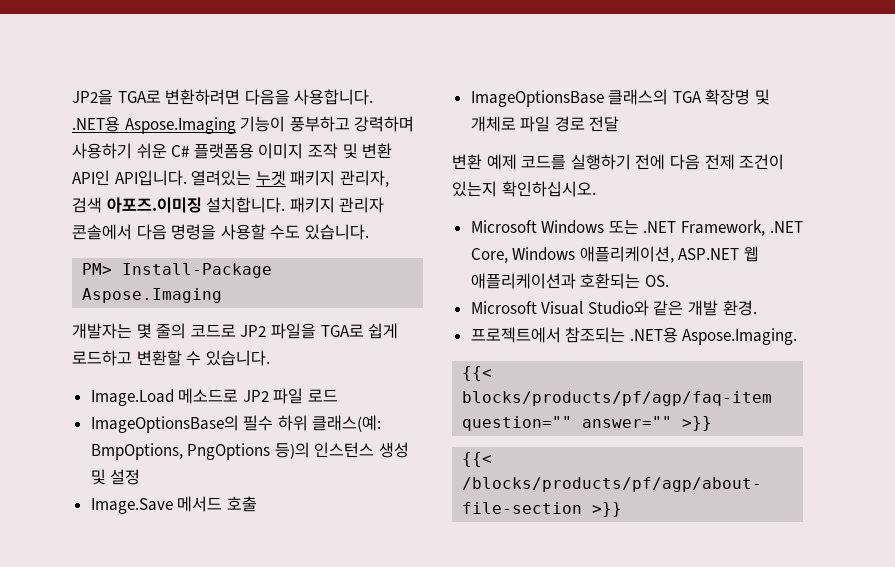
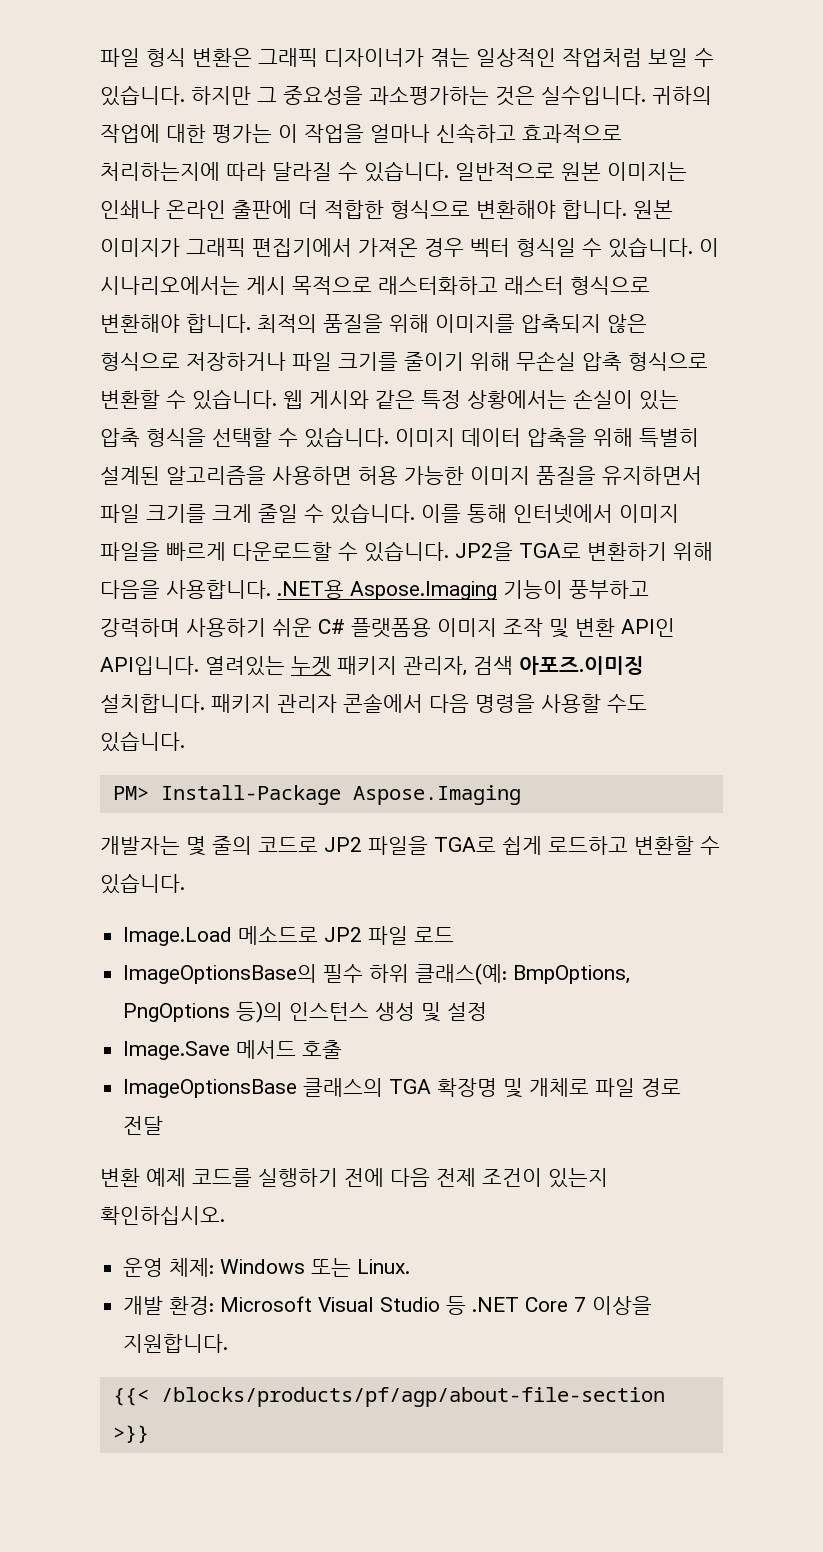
- JP2을 TGA로 변환하려면 다음을 사용합니다. .NET용 Aspose.Imaging 기능이 풍부하고 강력하며 사용하기 쉬운 C# 플랫폼용 이미지 조작 및 변환 API인 API입니다.
+ 파일 형식 변환은 그래픽 디자이너가 겪는 일상적인 작업처럼 보일 수 있습니다. 하지만 그 중요성을 과소평가하는 것은 실수입니다. 귀하의 작업에 대한 평가는 이 작업을 얼마나 신속하고 효과적으로 처리하는지에 따라 달라질 수 있습니다. 일반적으로 원본 이미지는 인쇄나 온라인 출판에 더 적합한 형식으로 변환해야 합니다. 원본 이미지가 그래픽 편집기에서 가져온 경우 벡터 형식일 수 있습니다. 이 시나리오에서는 게시 목적으로 래스터화하고 래스터 형식으로 변환해야 합니다. 최적의 품질을 위해 이미지를 압축되지 않은 형식으로 저장하거나 파일 크기를 줄이기 위해 무손실 압축 형식으로 변환할 수 있습니다. 웹 게시와 같은 특정 상황에서는 손실이 있는 압축 형식을 선택할 수 있습니다. 이미지 데이터 압축을 위해 특별히 설계된 알고리즘을 사용하면 허용 가능한 이미지 품질을 유지하면서 파일 크기를 크게 줄일 수 있습니다. 이를 통해 인터넷에서 이미지 파일을 빠르게 다운로드할 수 있습니다. JP2을 TGA로 변환하기 위해 다음을 사용합니다. .NET용 Aspose.Imaging 기능이 풍부하고 강력하며 사용하기 쉬운 C# 플랫폼용 이미지 조작 및 변환 API인 API입니다.
- Microsoft Windows 또는 .NET Framework, .NET Core, Windows 애플리케이션, ASP.NET 웹 애플리케이션과 호환되는 OS.
- Microsoft Visual Studio와 같은 개발 환경.
- 프로젝트에서 참조되는 .NET용 Aspose.Imaging.
- {{< blocks/products/pf/agp/faq-item question="" answer="" >}}
+ 운영 체제: Windows 또는 Linux.
+ 개발 환경: Microsoft Visual Studio 등 .NET Core 7 이상을 지원합니다.

